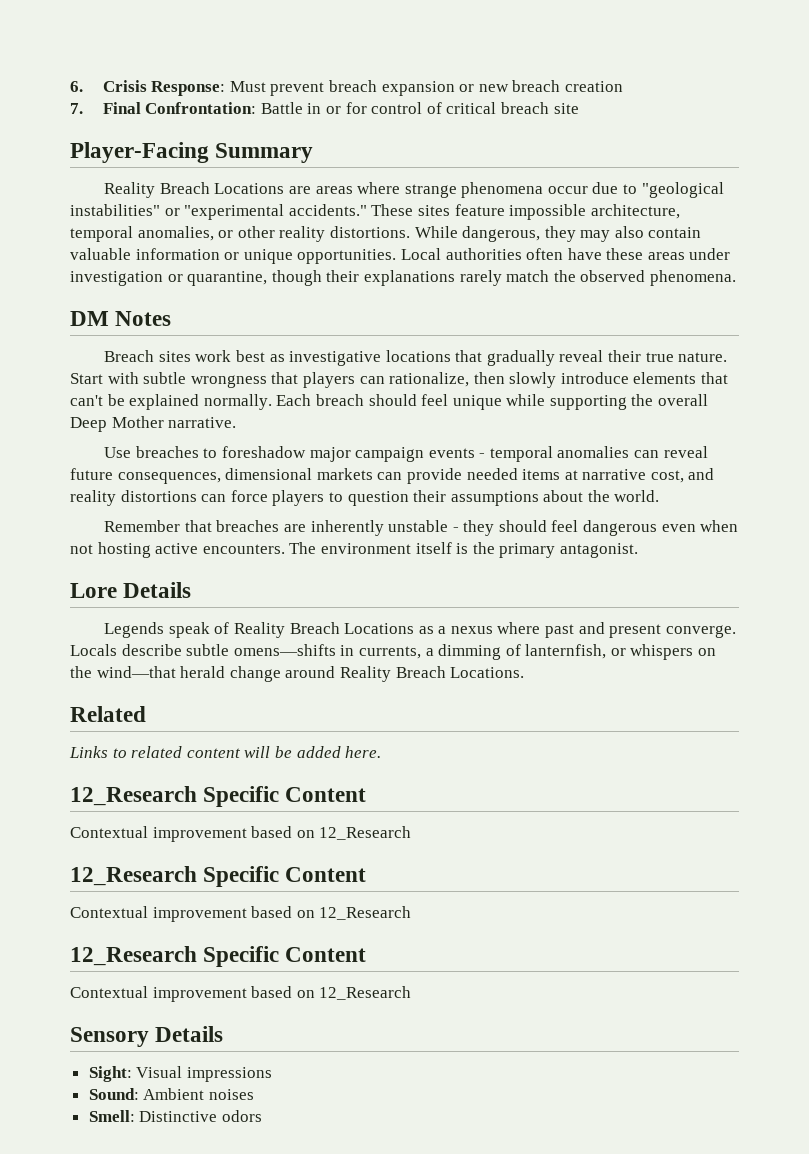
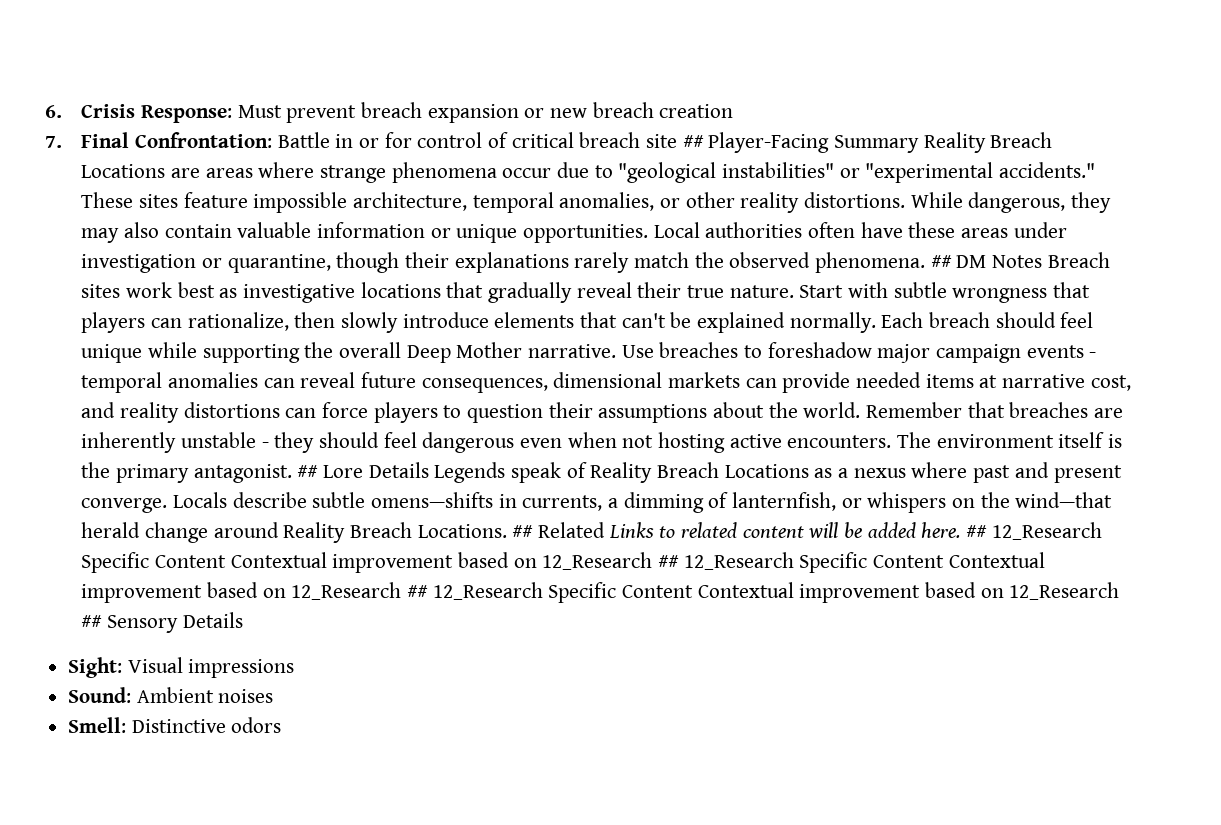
- 7. Final Confrontation: Battle in or for control of critical breach site
- Player-Facing Summary
- Reality Breach Locations are areas where strange phenomena occur due to "geological instabilities" or "experimental accidents."
+ 7. Final Confrontation: Battle in or for control of critical breach site ## Player-Facing Summary Reality Breach Locations are areas where strange phenomena occur due to "geological instabilities" or "experimental accidents."
- Local authorities often have these areas under investigation or quarantine, though their explanations rarely match the observed phenomena.
- DM Notes
- Breach sites work best as investigative locations that gradually reveal their true nature.
+ Local authorities often have these areas under investigation or quarantine, though their explanations rarely match the observed phenomena. ## DM Notes Breach sites work best as investigative locations that gradually reveal their true nature.
- Each breach should feel unique while supporting the overall Deep Mother narrative.
- Use breaches to foreshadow major campaign events - temporal anomalies can reveal future consequences, dimensional markets can provide needed items at narrative cost, and reality distortions can force players to question their assumptions about the world.
- Remember that breaches are inherently unstable - they should feel dangerous even when not hosting active encounters.
+ Each breach should feel unique while supporting the overall Deep Mother narrative. Use breaches to foreshadow major campaign events - temporal anomalies can reveal future consequences, dimensional markets can provide needed items at narrative cost, and reality distortions can force players to question their assumptions about the world. Remember that breaches are inherently unstable - they should feel dangerous even when not hosting active encounters.
- The environment itself is the primary antagonist.
- Lore Details
- Legends speak of Reality Breach Locations as a nexus where past and present converge.
+ The environment itself is the primary antagonist. ## Lore Details Legends speak of Reality Breach Locations as a nexus where past and present converge.
- Locals describe subtle omens—shifts in currents, a dimming of lanternfish, or whispers on the wind—that herald change around Reality Breach Locations.
- Related
- Links to related content will be added here.
- 12_Research Specific Content
- Contextual improvement based on 12_Research
- 12_Research Specific Content
- Contextual improvement based on 12_Research
- 12_Research Specific Content
- Contextual improvement based on 12_Research
- Sensory Details
+ Locals describe subtle omens—shifts in currents, a dimming of lanternfish, or whispers on the wind—that herald change around Reality Breach Locations. ## Related Links to related content will be added here. ## 12_Research Specific Content Contextual improvement based on 12_Research ## 12_Research Specific Content Contextual improvement based on 12_Research ## 12_Research Specific Content Contextual improvement based on 12_Research ## Sensory Details

